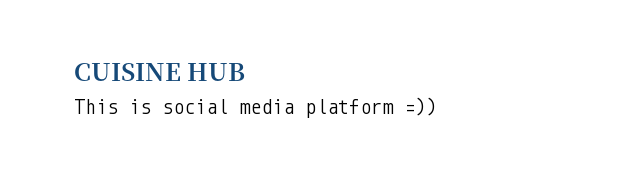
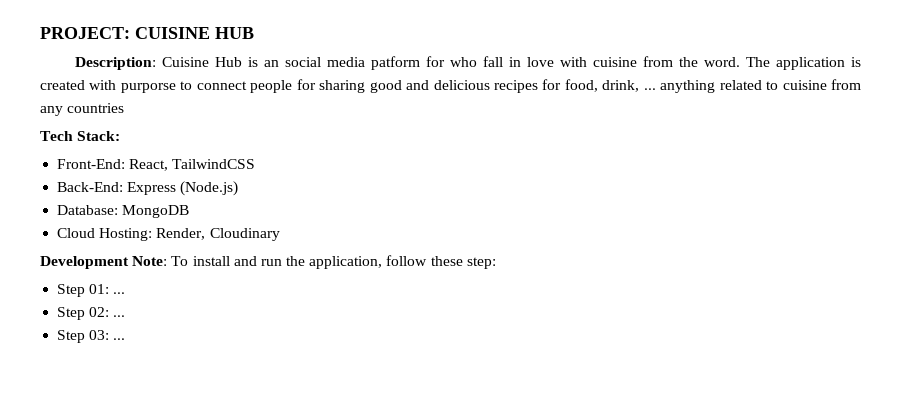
- CUISINE HUB
+ PROJECT: CUISINE HUB
- This is social media platform =))
+ Description: Cuisine Hub is an social media patform for who fall in love with cuisine from the word. The application is created with purporse to connect people for sharing good and delicious recipes for food, drink, ... anything related to cuisine from any countries
+ Tech Stack:
+ Front-End: React, TailwindCSS
+ Back-End: Express (Node.js)
+ Database: MongoDB
+ Cloud Hosting: Render, Cloudinary
+ Development Note: To install and run the application, follow these step:
+ Step 01: ...
+ Step 02: ...
+ Step 03: ...

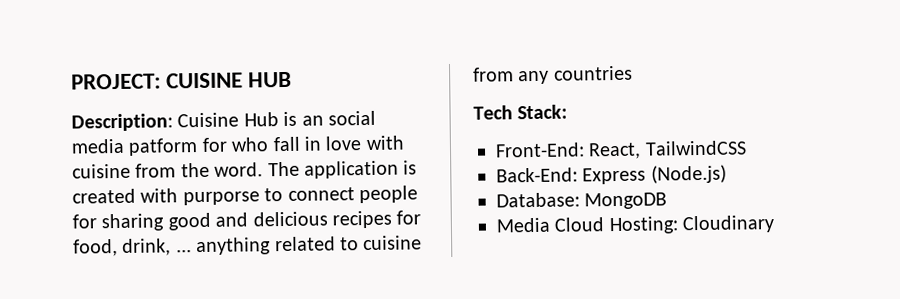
- Cloud Hosting: Render, Cloudinary
+ Media Cloud Hosting: Cloudinary
- Development Note: To install and run the application, follow these step:
- Step 01: ...
- Step 02: ...
- Step 03: ...

